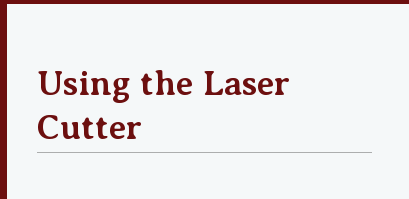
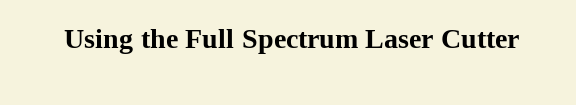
- Using the Laser Cutter
+ Using the Full Spectrum Laser Cutter

